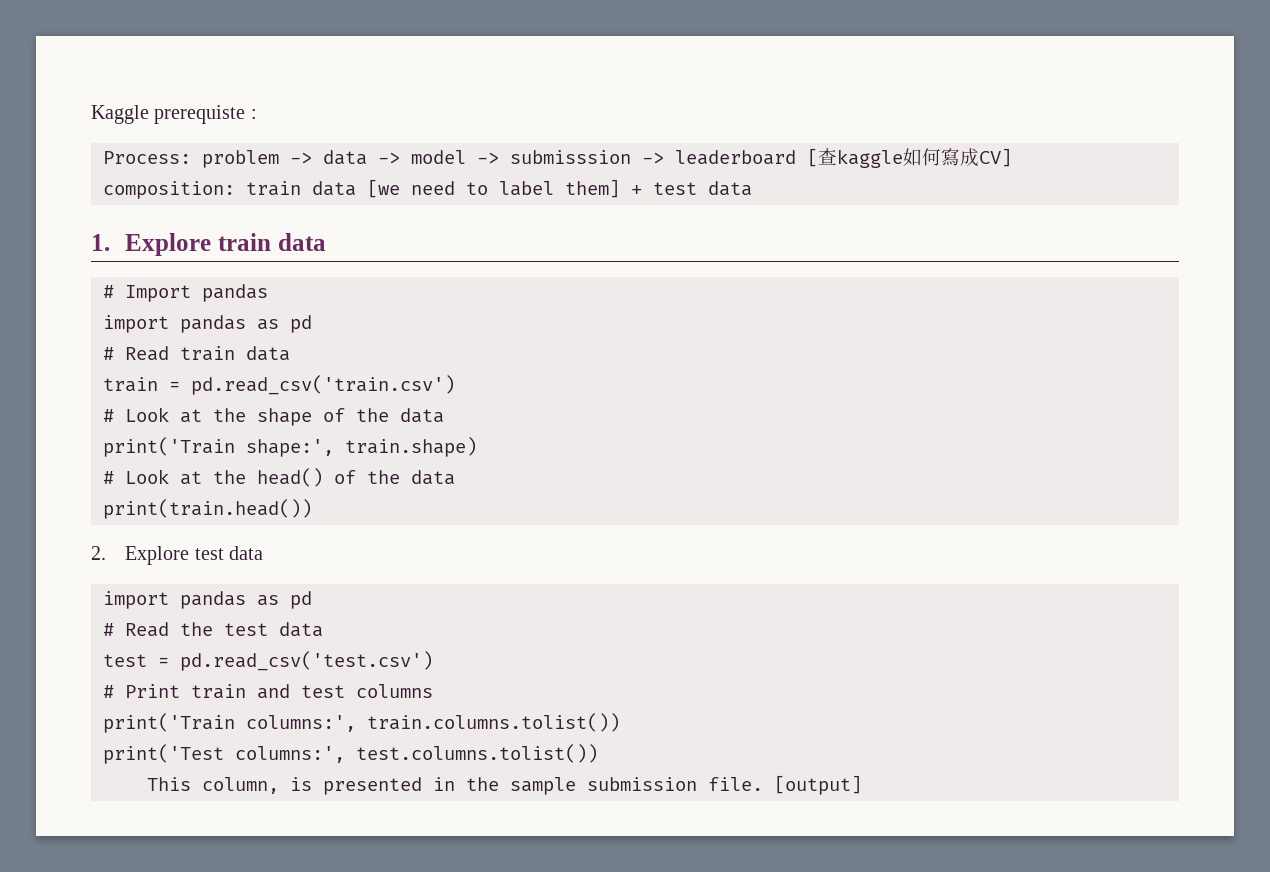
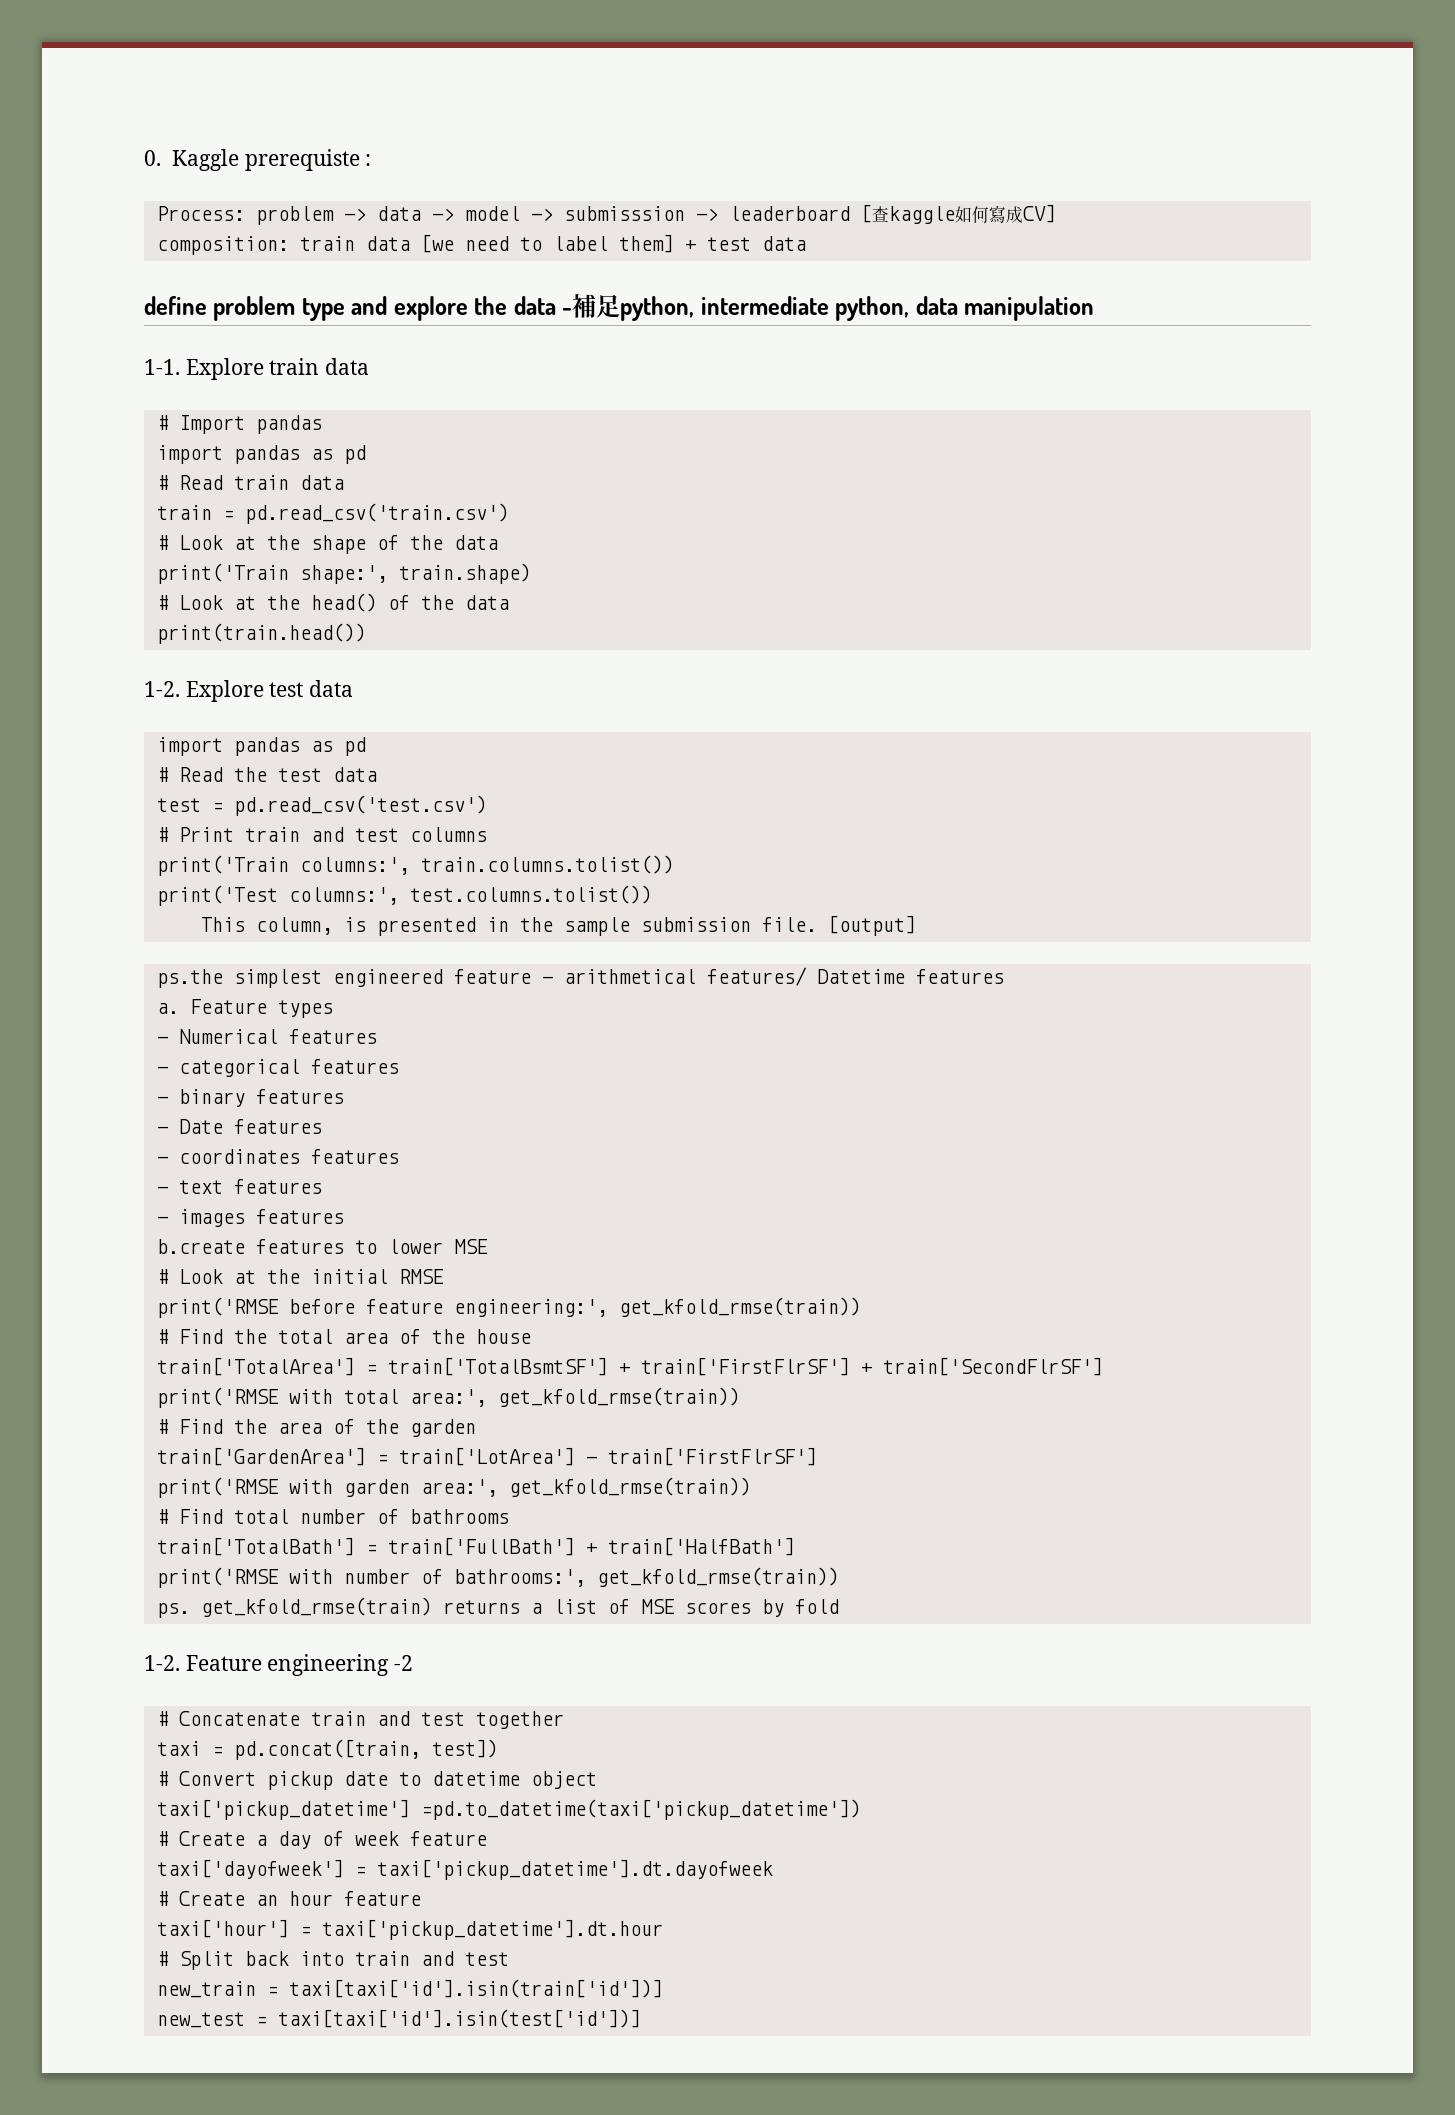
- Kaggle prerequiste :
+ 0. Kaggle prerequiste :
- 1. Explore train data
+ define problem type and explore the data -補足python, intermediate python, data manipulation
+ 1-1. Explore train data
- 2. Explore test data
+ 1-2. Explore test data
+ ps.the simplest engineered feature - arithmetical features/ Datetime features
+ a. Feature types
+ - Numerical features
+ - categorical features
+ - binary features
+ - Date features
+ - coordinates features
+ - text features
+ - images features
+ b.create features to lower MSE
+ # Look at the initial RMSE
+ print('RMSE before feature engineering:', get_kfold_rmse(train))
+ # Find the total area of the house
+ train['TotalArea'] = train['TotalBsmtSF'] + train['FirstFlrSF'] + train['SecondFlrSF']
+ print('RMSE with total area:', get_kfold_rmse(train))
+ # Find the area of the garden
+ train['GardenArea'] = train['LotArea'] - train['FirstFlrSF']
+ print('RMSE with garden area:', get_kfold_rmse(train))
+ # Find total number of bathrooms
+ train['TotalBath'] = train['FullBath'] + train['HalfBath']
+ print('RMSE with number of bathrooms:', get_kfold_rmse(train))
+ ps. get_kfold_rmse(train) returns a list of MSE scores by fold
+ 1-2. Feature engineering -2
+ # Concatenate train and test together
+ taxi = pd.concat([train, test])
+ # Convert pickup date to datetime object
+ taxi['pickup_datetime'] =pd.to_datetime(taxi['pickup_datetime'])
+ # Create a day of week feature
+ taxi['dayofweek'] = taxi['pickup_datetime'].dt.dayofweek
+ # Create an hour feature
+ taxi['hour'] = taxi['pickup_datetime'].dt.hour
+ # Split back into train and test
+ new_train = taxi[taxi['id'].isin(train['id'])]
+ new_test = taxi[taxi['id'].isin(test['id'])]

